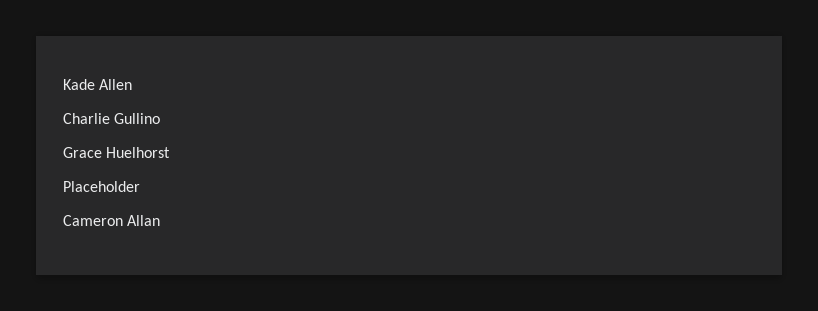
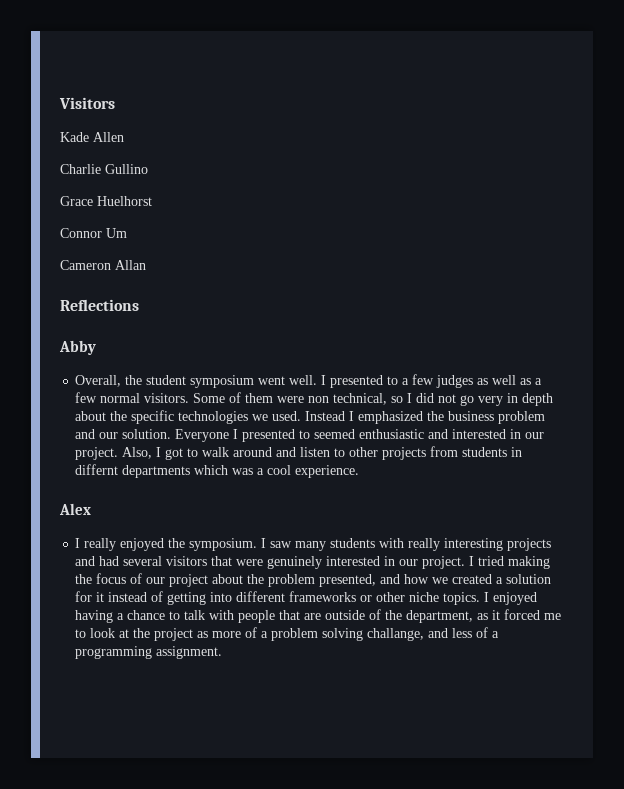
+ Visitors
- Placeholder
+ Connor Um
+ Reflections
+ Abby
+ Overall, the student symposium went well. I presented to a few judges as well as a few normal visitors. Some of them were non technical, so I did not go very in depth about the specific technologies we used. Instead I emphasized the business problem and our solution. Everyone I presented to seemed enthusiastic and interested in our project. Also, I got to walk around and listen to other projects from students in differnt departments which was a cool experience.
+ Alex
+ I really enjoyed the symposium. I saw many students with really interesting projects and had several visitors that were genuinely interested in our project. I tried making the focus of our project about the problem presented, and how we created a solution for it instead of getting into different frameworks or other niche topics. I enjoyed having a chance to talk with people that are outside of the department, as it forced me to look at the project as more of a problem solving challange, and less of a programming assignment.

